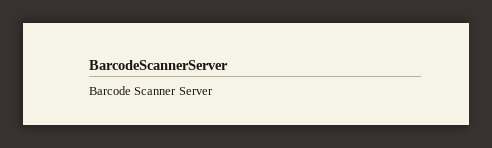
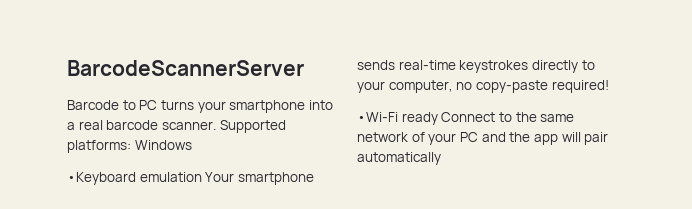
- Barcode Scanner Server
+ Barcode to PC turns your smartphone into a real barcode scanner. Supported platforms: Windows
+ •Keyboard emulation Your smartphone sends real-time keystrokes directly to your computer, no copy-paste required!
+ •Wi-Fi ready Connect to the same network of your PC and the app will pair automatically

